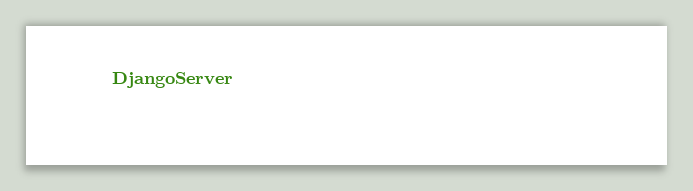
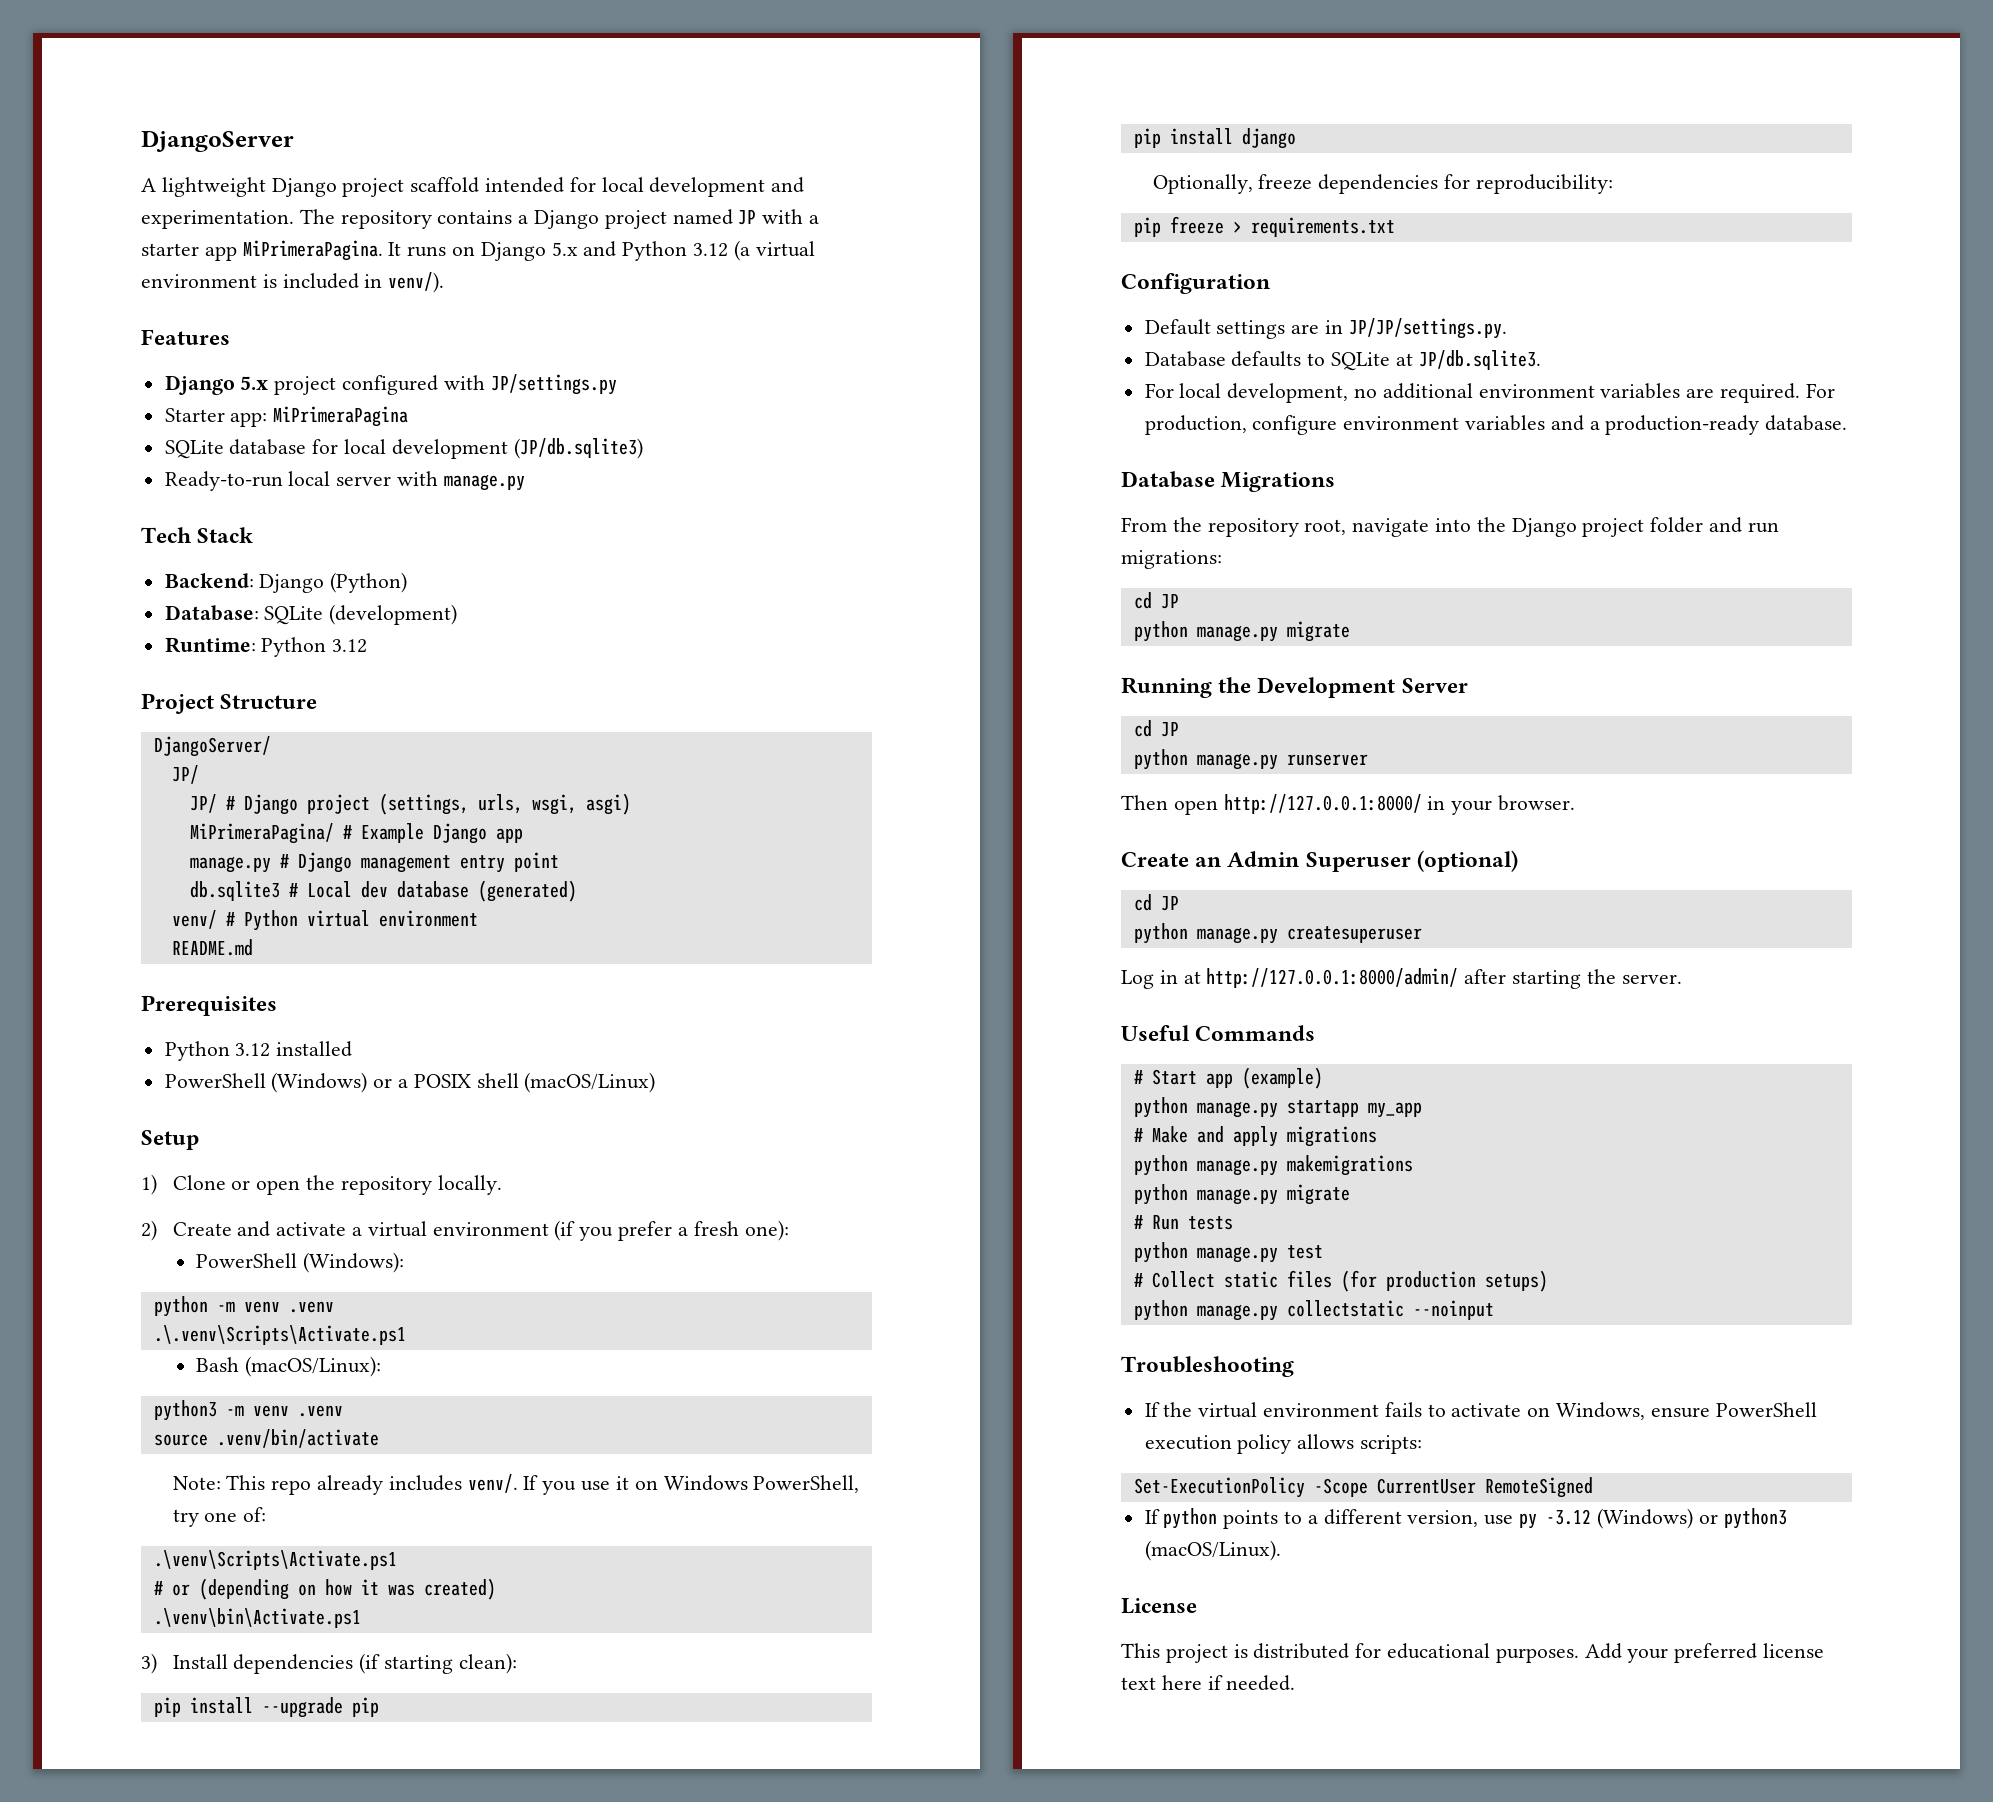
+ A lightweight Django project scaffold intended for local development and experimentation. The repository contains a Django project named JP with a starter app MiPrimeraPagina. It runs on Django 5.x and Python 3.12 (a virtual environment is included in venv/).
+ Features
+ Django 5.x project configured with JP/settings.py
+ Starter app: MiPrimeraPagina
+ SQLite database for local development (JP/db.sqlite3)
+ Ready-to-run local server with manage.py
+ Tech Stack
+ Backend: Django (Python)
+ Database: SQLite (development)
+ Runtime: Python 3.12
+ Project Structure
+ DjangoServer/
+ JP/
+ JP/ # Django project (settings, urls, wsgi, asgi)
+ MiPrimeraPagina/ # Example Django app
+ manage.py # Django management entry point
+ db.sqlite3 # Local dev database (generated)
+ venv/ # Python virtual environment
+ README.md
+ Prerequisites
+ Python 3.12 installed
+ PowerShell (Windows) or a POSIX shell (macOS/Linux)
+ Setup
+ 1) Clone or open the repository locally.
+ 2) Create and activate a virtual environment (if you prefer a fresh one):
+ PowerShell (Windows):
+ python -m venv .venv
+ .\.venv\Scripts\Activate.ps1
+ Bash (macOS/Linux):
+ python3 -m venv .venv
+ source .venv/bin/activate
+ Note: This repo already includes venv/. If you use it on Windows PowerShell, try one of:
+ .\venv\Scripts\Activate.ps1
+ # or (depending on how it was created)
+ .\venv\bin\Activate.ps1
+ 3) Install dependencies (if starting clean):
+ pip install --upgrade pip
+ pip install django
+ Optionally, freeze dependencies for reproducibility:
+ pip freeze > requirements.txt
+ Configuration
+ Default settings are in JP/JP/settings.py.
+ Database defaults to SQLite at JP/db.sqlite3.
+ For local development, no additional environment variables are required. For production, configure environment variables and a production-ready database.
+ Database Migrations
+ From the repository root, navigate into the Django project folder and run migrations:
+ cd JP
+ python manage.py migrate
+ Running the Development Server
+ cd JP
+ python manage.py runserver
+ Then open http://127.0.0.1:8000/ in your browser.
+ Create an Admin Superuser (optional)
+ cd JP
+ python manage.py createsuperuser
+ Log in at http://127.0.0.1:8000/admin/ after starting the server.
+ Useful Commands
+ # Start app (example)
+ python manage.py startapp my_app
+ # Make and apply migrations
+ python manage.py makemigrations
+ python manage.py migrate
+ # Run tests
+ python manage.py test
+ # Collect static files (for production setups)
+ python manage.py collectstatic --noinput
+ Troubleshooting
+ If the virtual environment fails to activate on Windows, ensure PowerShell execution policy allows scripts:
+ Set-ExecutionPolicy -Scope CurrentUser RemoteSigned
+ If python points to a different version, use py -3.12 (Windows) or python3 (macOS/Linux).
+ License
+ This project is distributed for educational purposes. Add your preferred license text here if needed.

